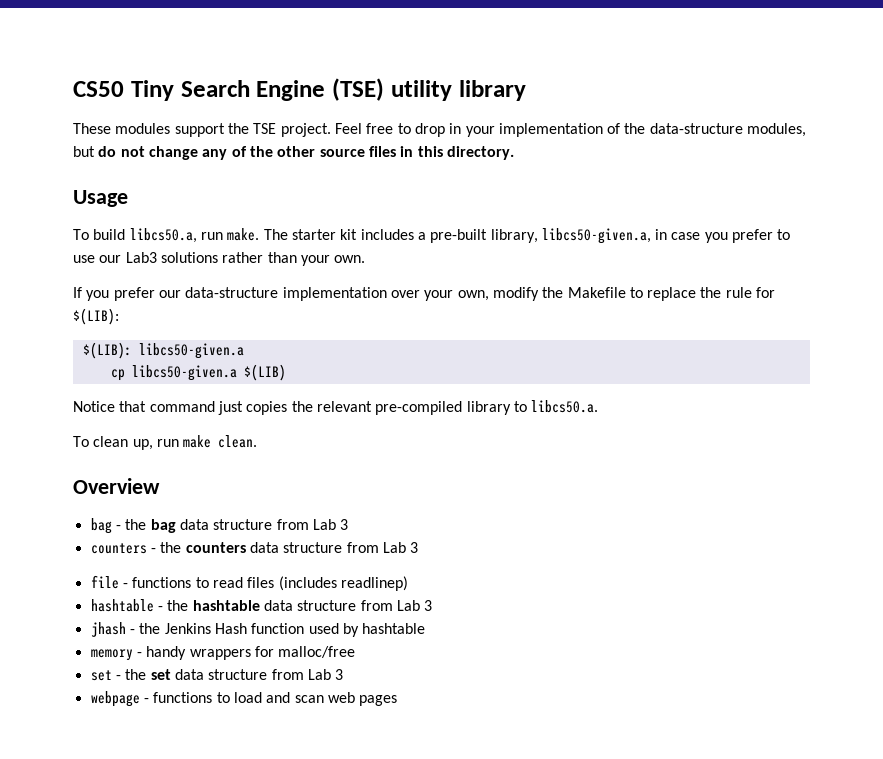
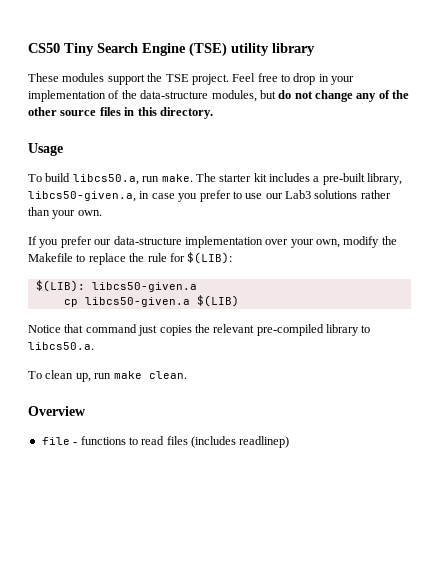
- bag - the bag data structure from Lab 3
- counters - the counters data structure from Lab 3
- hashtable - the hashtable data structure from Lab 3
- jhash - the Jenkins Hash function used by hashtable
- memory - handy wrappers for malloc/free
- set - the set data structure from Lab 3
- webpage - functions to load and scan web pages

